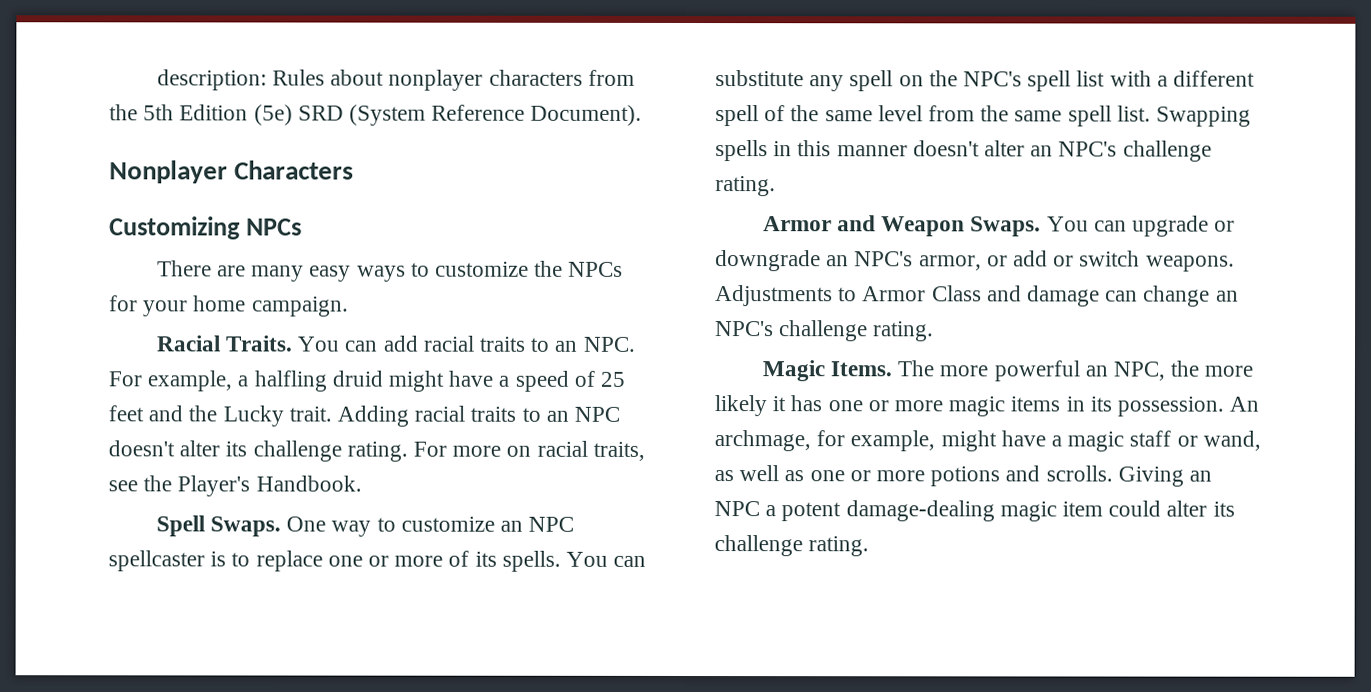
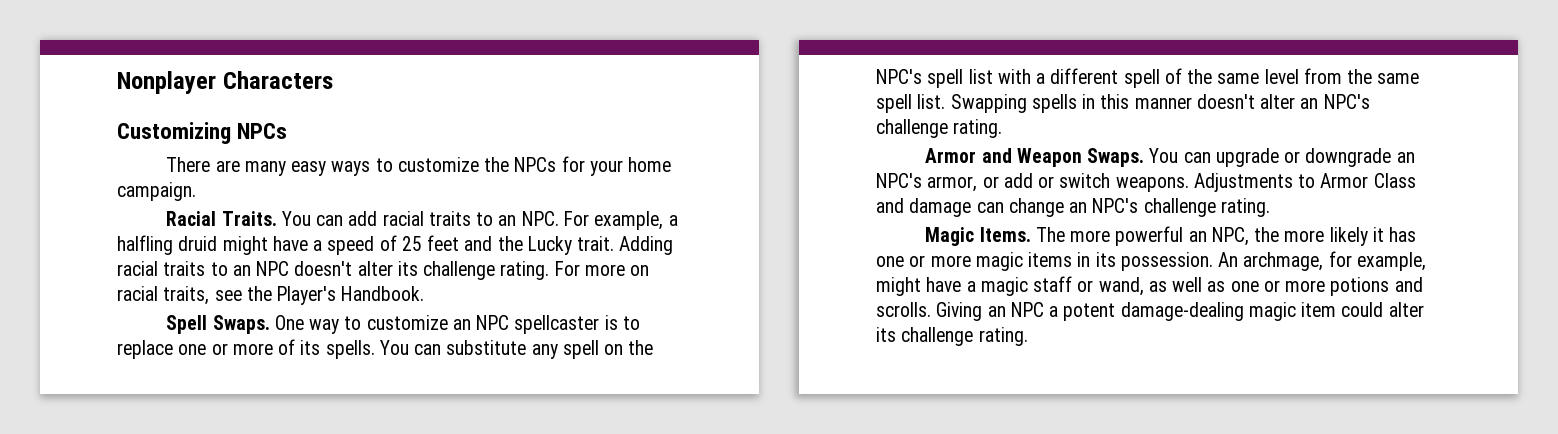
- description: Rules about nonplayer characters from the 5th Edition (5e) SRD (System Reference Document).

